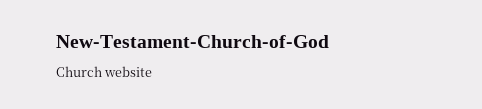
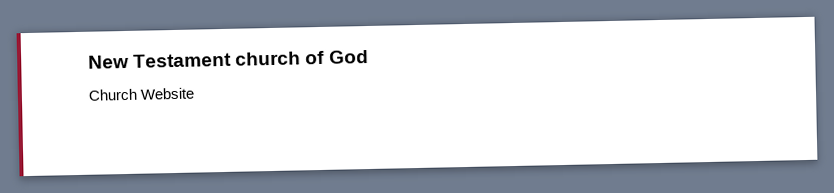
- New-Testament-Church-of-God
+ New Testament church of God
- Church website
+ Church Website

